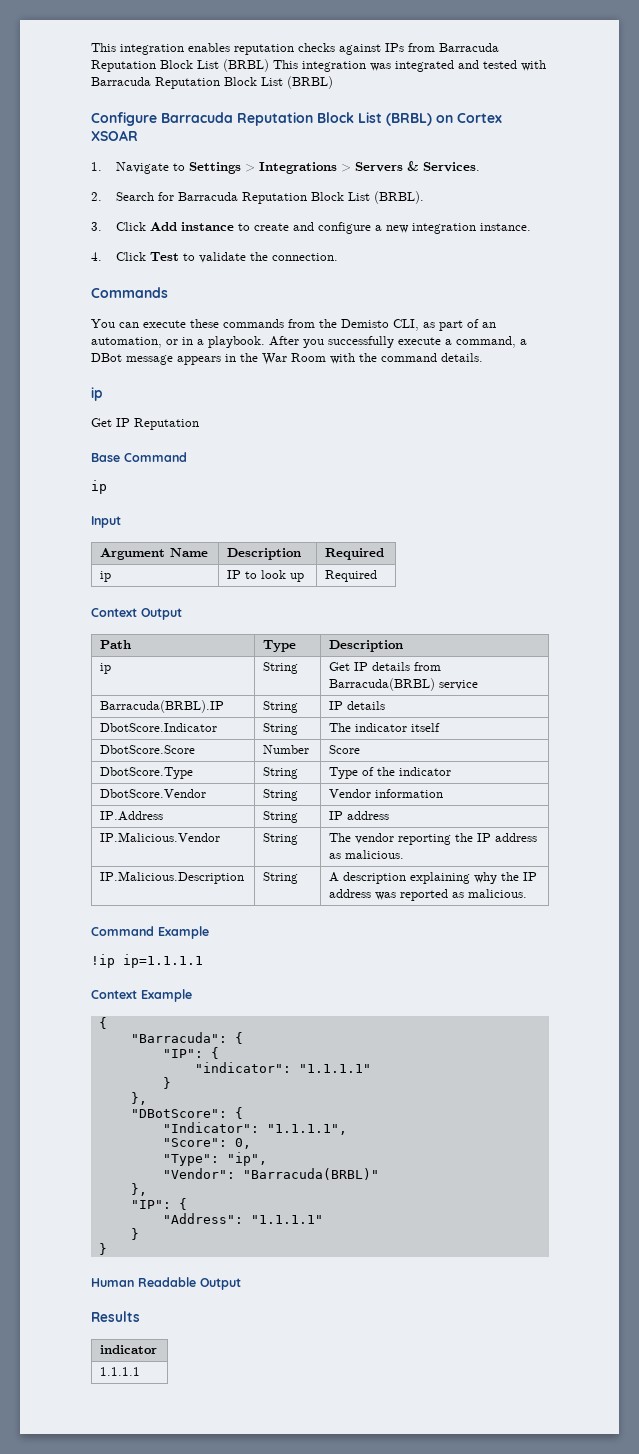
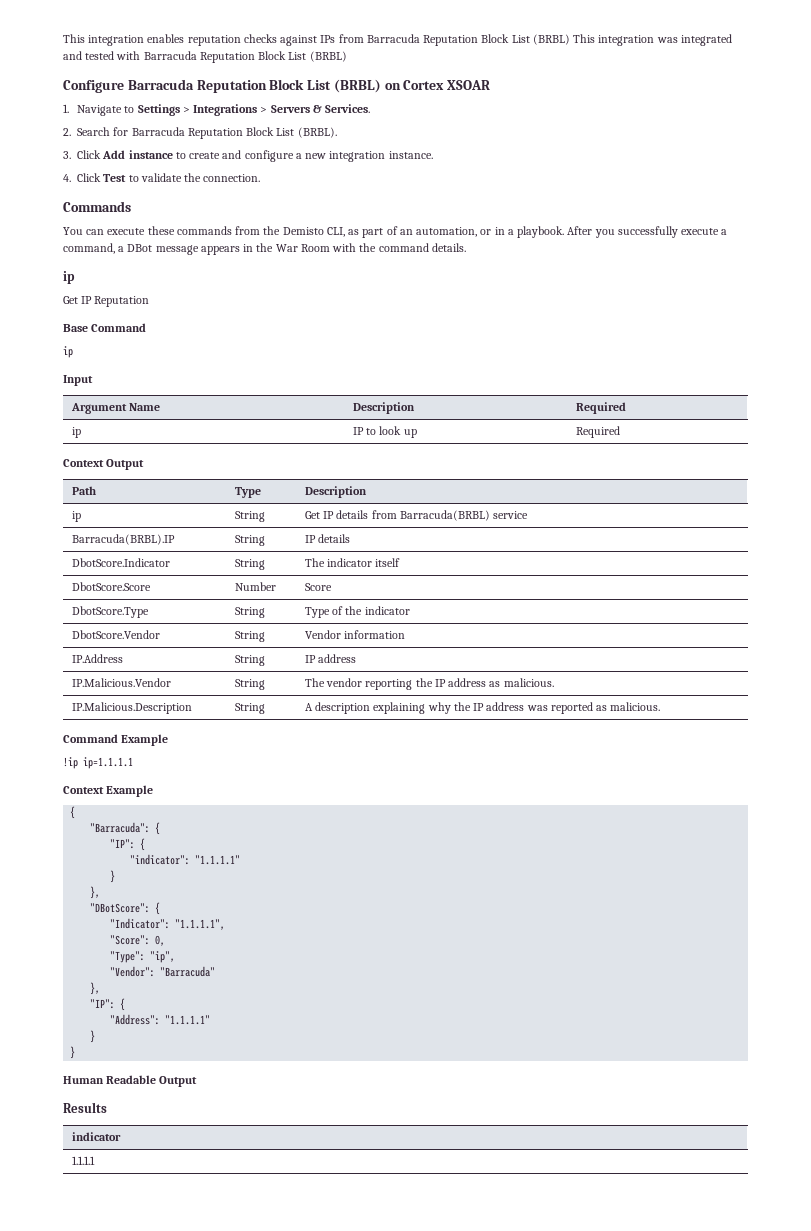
- "Vendor": "Barracuda(BRBL)"
+ "Vendor": "Barracuda"

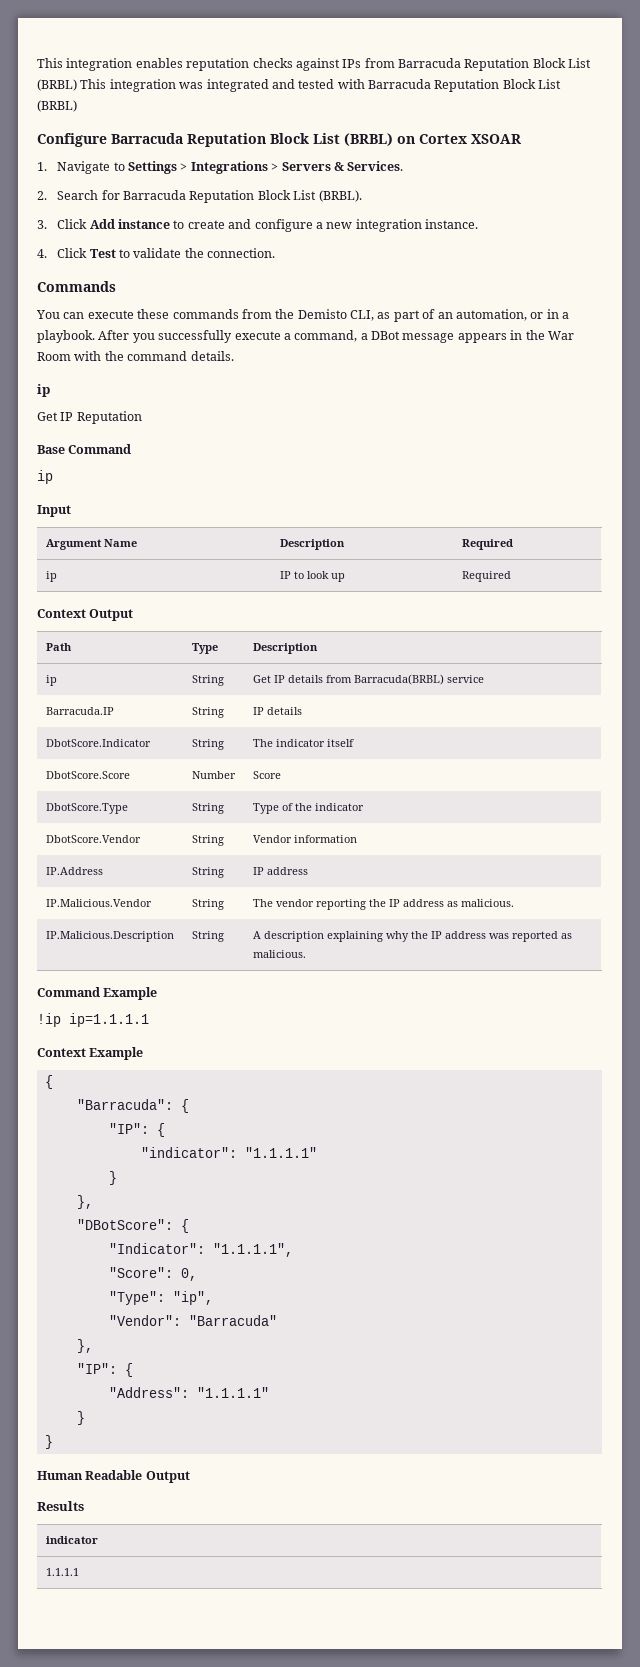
- Barracuda(BRBL).IP | String | IP details
+ Barracuda.IP | String | IP details

